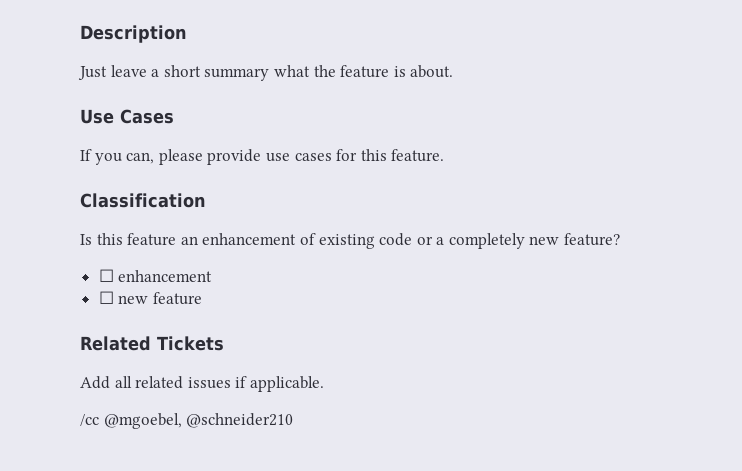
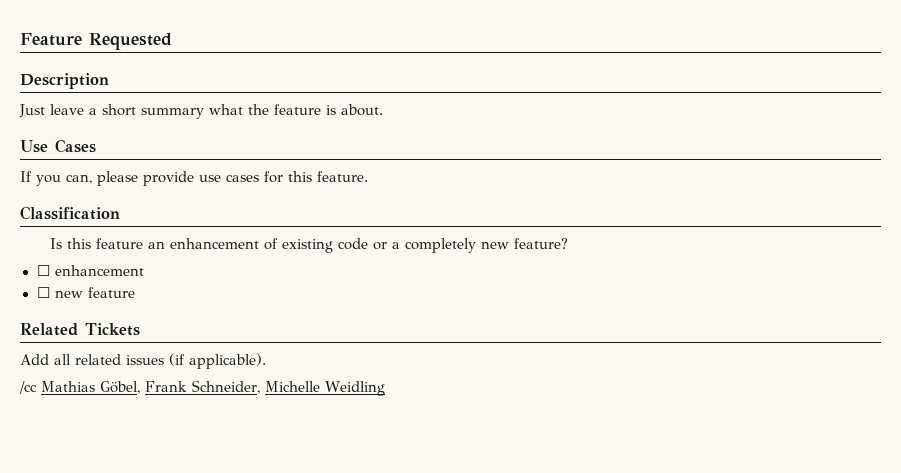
+ Feature Requested
- Add all related issues if applicable.
+ Add all related issues (if applicable).
- /cc @mgoebel, @schneider210
+ /cc Mathias Göbel, Frank Schneider, Michelle Weidling

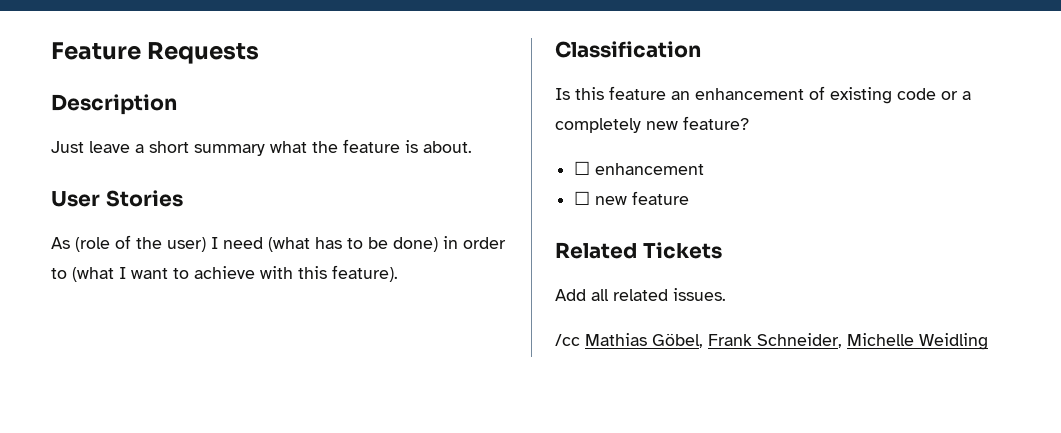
- Feature Requested
+ Feature Requests
- Use Cases
- If you can, please provide use cases for this feature.
+ User Stories
+ As (role of the user) I need (what has to be done) in order to (what I want to achieve with this feature).
- Add all related issues (if applicable).
+ Add all related issues.

